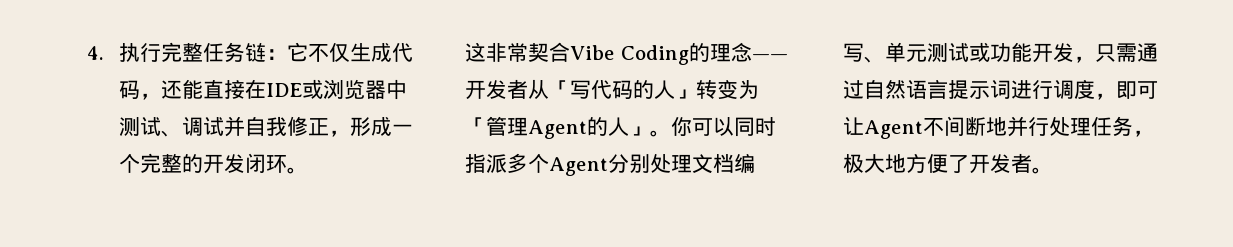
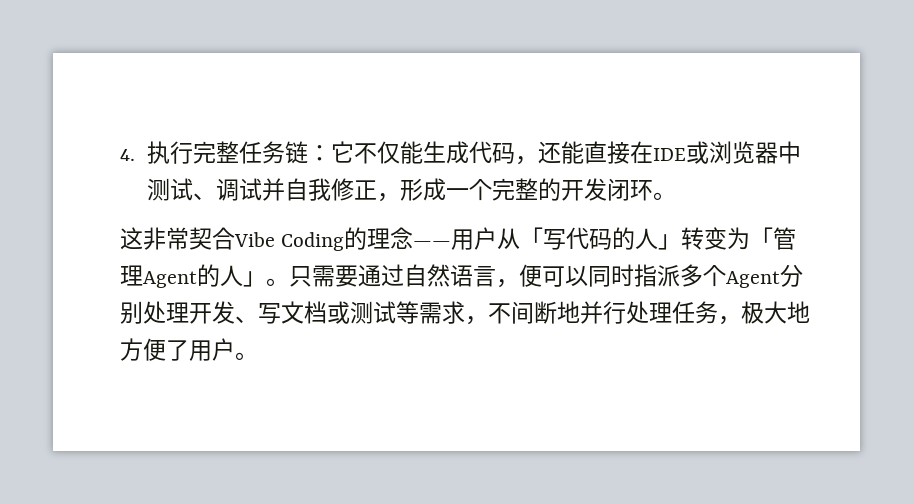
- 4.执行完整任务链：它不仅生成代码，还能直接在IDE或浏览器中测试、调试并自我修正，形成一个完整的开发闭环。
+ 4.执行完整任务链：它不仅能生成代码，还能直接在IDE或浏览器中测试、调试并自我修正，形成一个完整的开发闭环。
- 这非常契合Vibe Coding的理念——开发者从「写代码的人」转变为「管理Agent的人」。
+ 这非常契合Vibe Coding的理念——用户从「写代码的人」转变为「管理Agent的人」。
- 你可以同时指派多个Agent分别处理文档编写、单元测试或功能开发，只需通过自然语言提示词进行调度，即可让Agent不间断地并行处理任务，极大地方便了开发者。
+ 只需要通过自然语言，便可以同时指派多个Agent分别处理开发、写文档或测试等需求，不间断地并行处理任务，极大地方便了用户。

